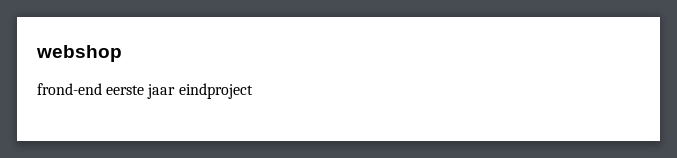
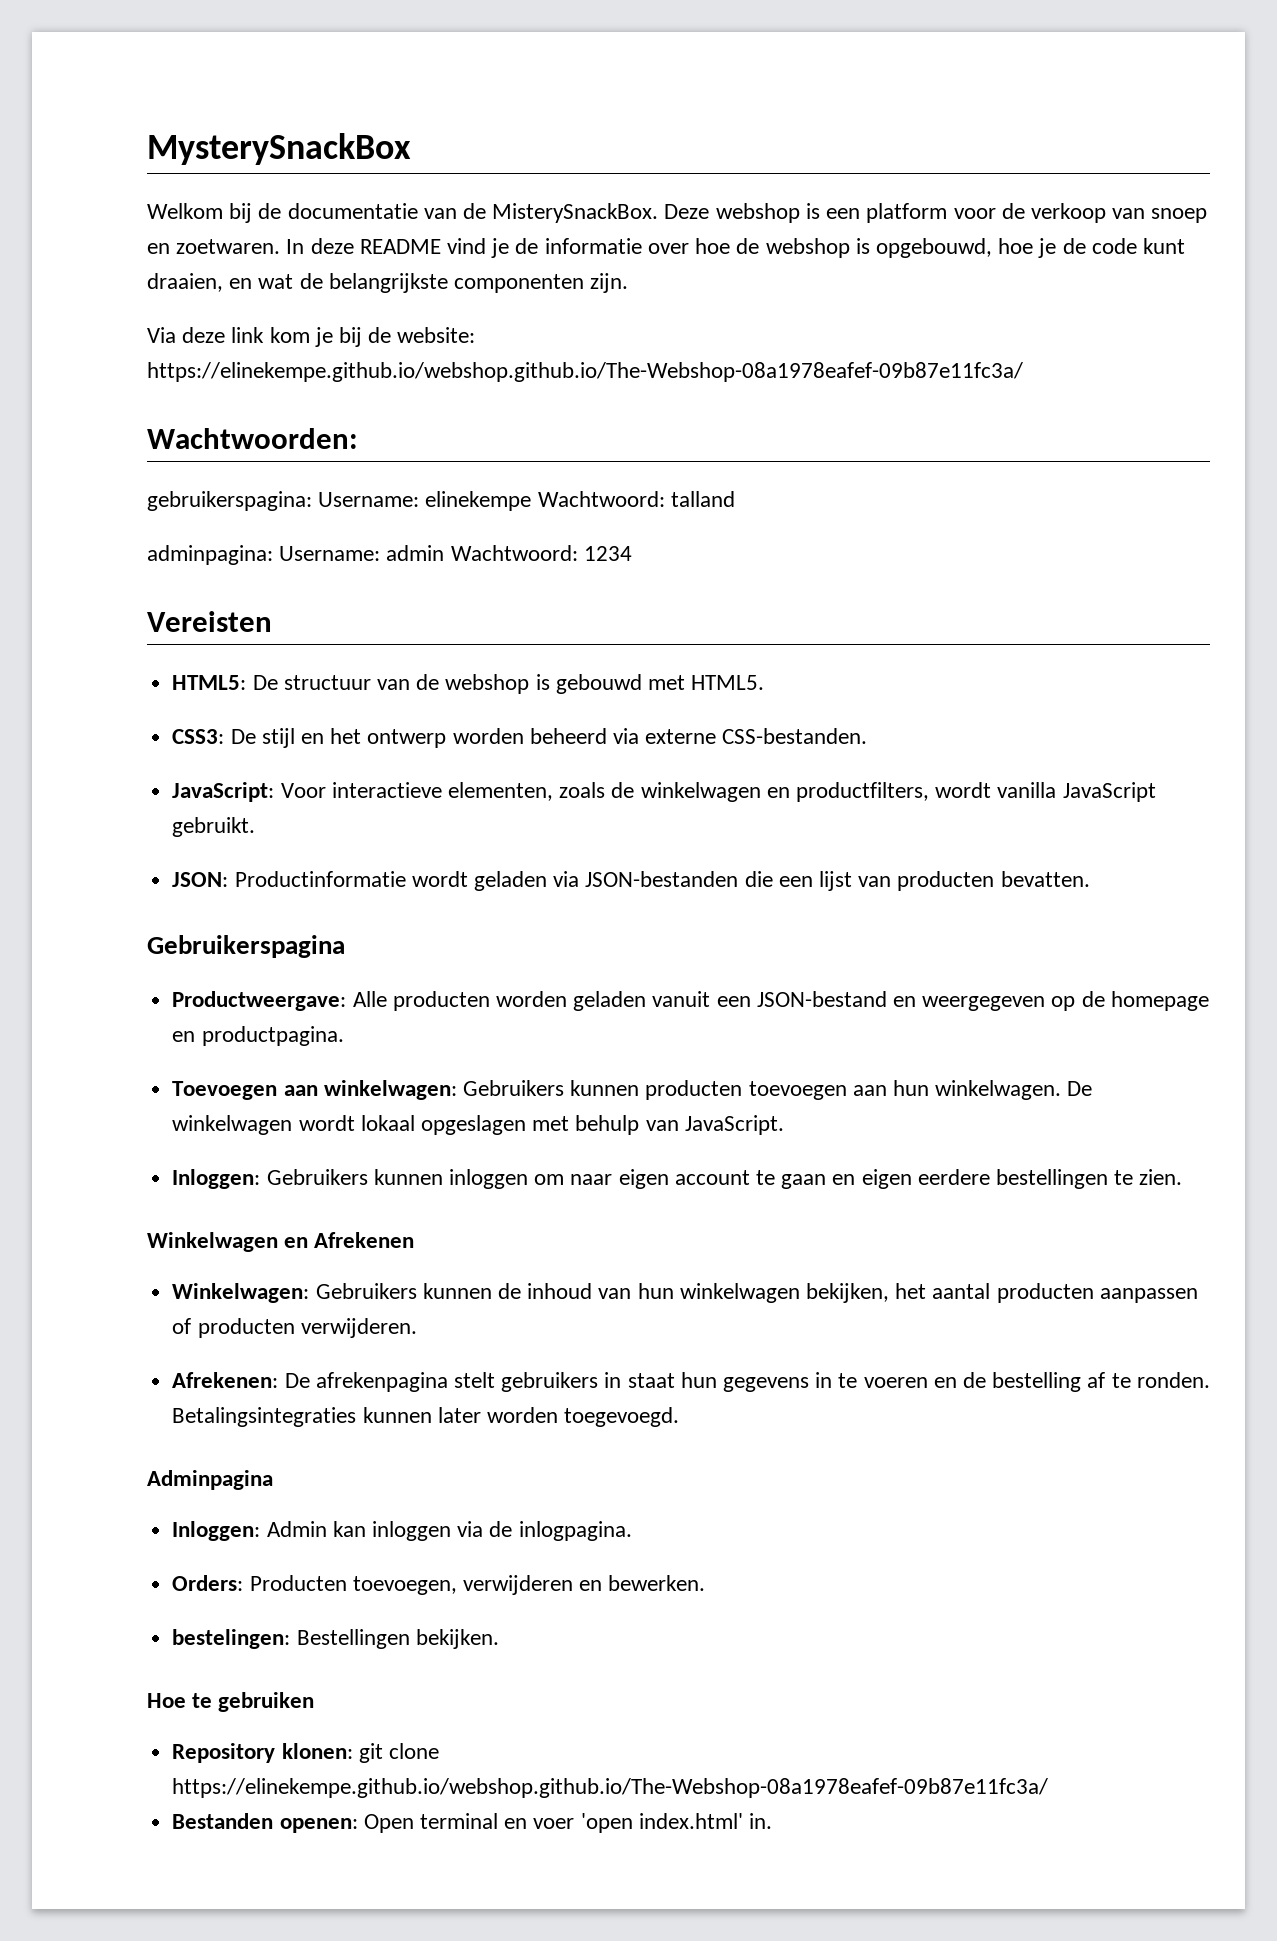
- webshop
- frond-end eerste jaar eindproject
+ MysterySnackBox
+ Welkom bij de documentatie van de MisterySnackBox. Deze webshop is een platform voor de verkoop van snoep en zoetwaren. In deze README vind je de informatie over hoe de webshop is opgebouwd, hoe je de code kunt draaien, en wat de belangrijkste componenten zijn.
+ Via deze link kom je bij de website: https://elinekempe.github.io/webshop.github.io/The-Webshop-08a1978eafef-09b87e11fc3a/
+ Wachtwoorden:
+ gebruikerspagina: Username: elinekempe Wachtwoord: talland
+ adminpagina: Username: admin Wachtwoord: 1234
+ Vereisten
+ HTML5: De structuur van de webshop is gebouwd met HTML5.
+ CSS3: De stijl en het ontwerp worden beheerd via externe CSS-bestanden.
+ JavaScript: Voor interactieve elementen, zoals de winkelwagen en productfilters, wordt vanilla JavaScript gebruikt.
+ JSON: Productinformatie wordt geladen via JSON-bestanden die een lijst van producten bevatten.
+ Gebruikerspagina
+ Productweergave: Alle producten worden geladen vanuit een JSON-bestand en weergegeven op de homepage en productpagina.
+ Toevoegen aan winkelwagen: Gebruikers kunnen producten toevoegen aan hun winkelwagen. De winkelwagen wordt lokaal opgeslagen met behulp van JavaScript.
+ Inloggen: Gebruikers kunnen inloggen om naar eigen account te gaan en eigen eerdere bestellingen te zien.
+ Winkelwagen en Afrekenen
+ Winkelwagen: Gebruikers kunnen de inhoud van hun winkelwagen bekijken, het aantal producten aanpassen of producten verwijderen.
+ Afrekenen: De afrekenpagina stelt gebruikers in staat hun gegevens in te voeren en de bestelling af te ronden. Betalingsintegraties kunnen later worden toegevoegd.
+ Adminpagina
+ Inloggen: Admin kan inloggen via de inlogpagina.
+ Orders: Producten toevoegen, verwijderen en bewerken.
+ bestelingen: Bestellingen bekijken.
+ Hoe te gebruiken
+ Repository klonen: git clone https://elinekempe.github.io/webshop.github.io/The-Webshop-08a1978eafef-09b87e11fc3a/
+ Bestanden openen: Open terminal en voer 'open index.html' in.

